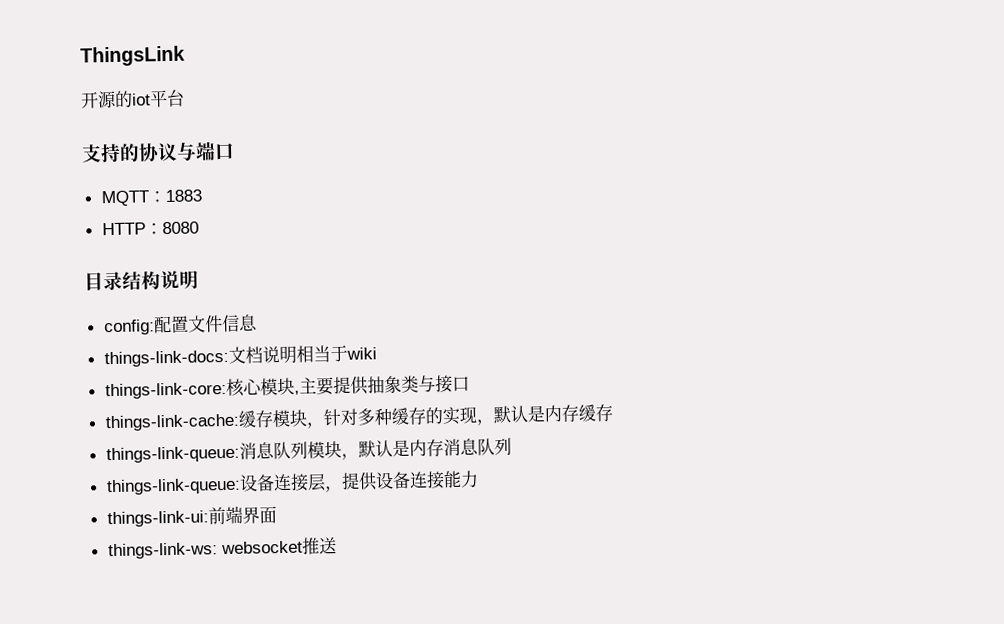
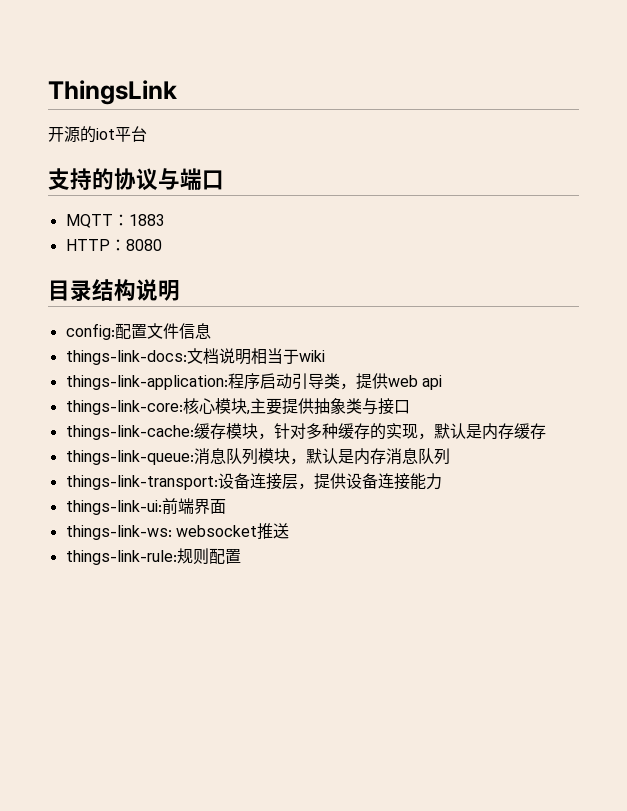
+ things-link-application:程序启动引导类，提供web api
- things-link-queue:设备连接层，提供设备连接能力
+ things-link-transport:设备连接层，提供设备连接能力
+ things-link-rule:规则配置

